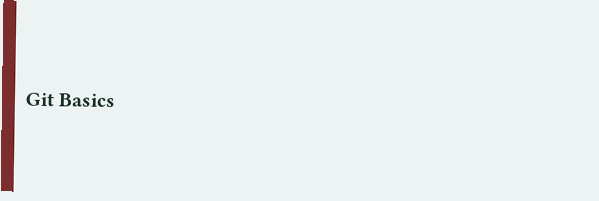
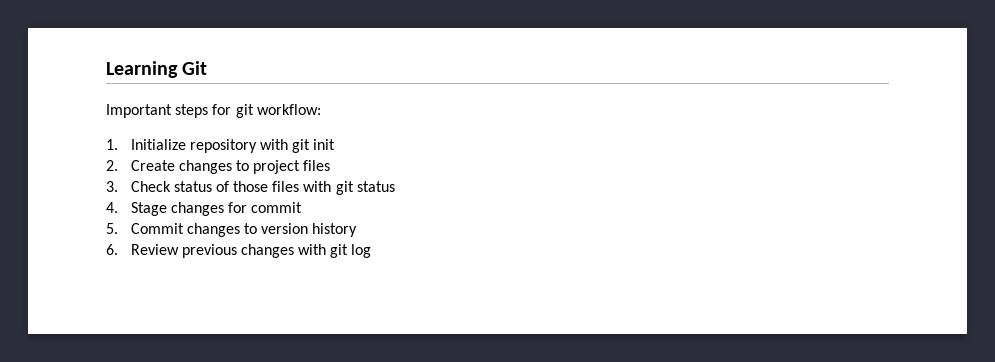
- Git Basics
+ Learning Git
+ Important steps for git workflow:
+ 1. Initialize repository with git init
+ 2. Create changes to project files
+ 3. Check status of those files with git status
+ 4. Stage changes for commit
+ 5. Commit changes to version history
+ 6. Review previous changes with git log

